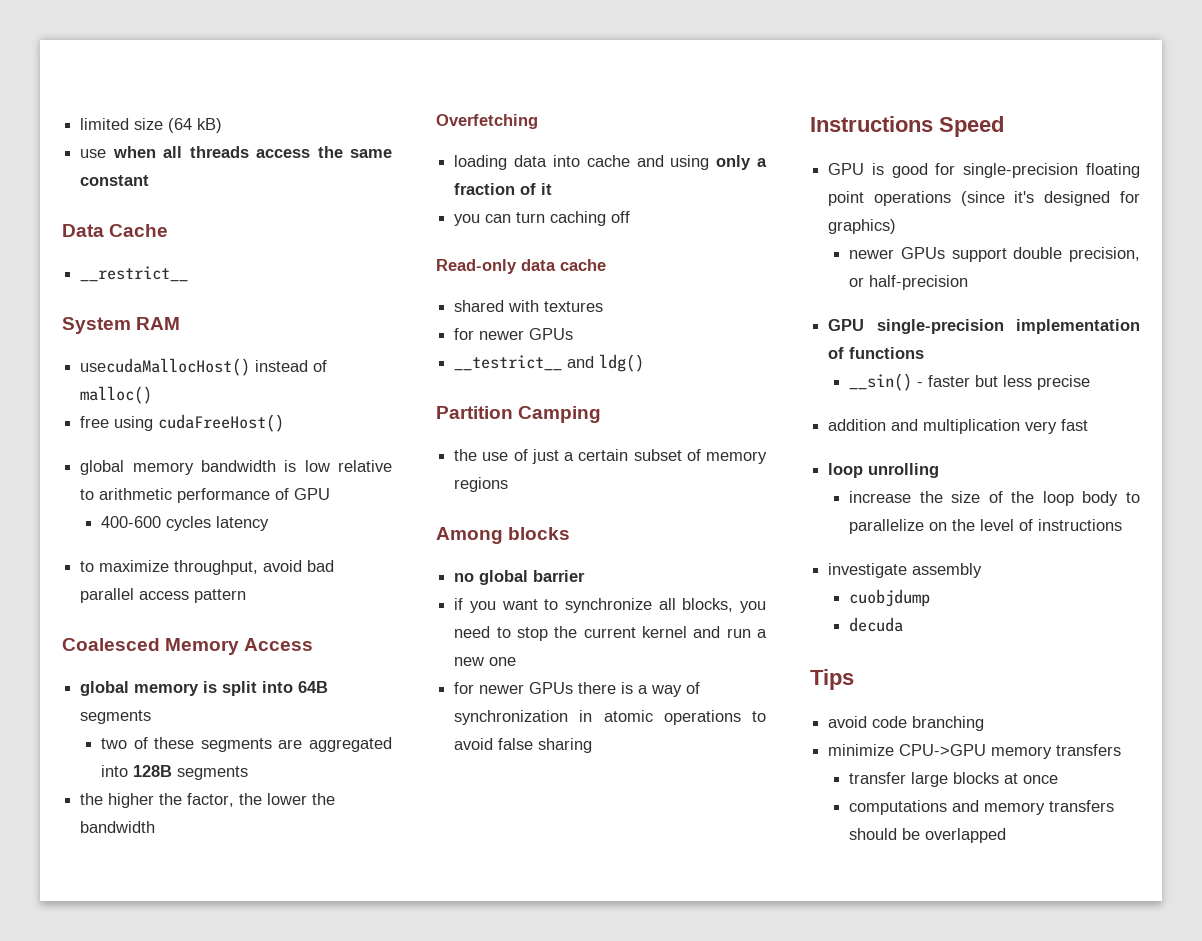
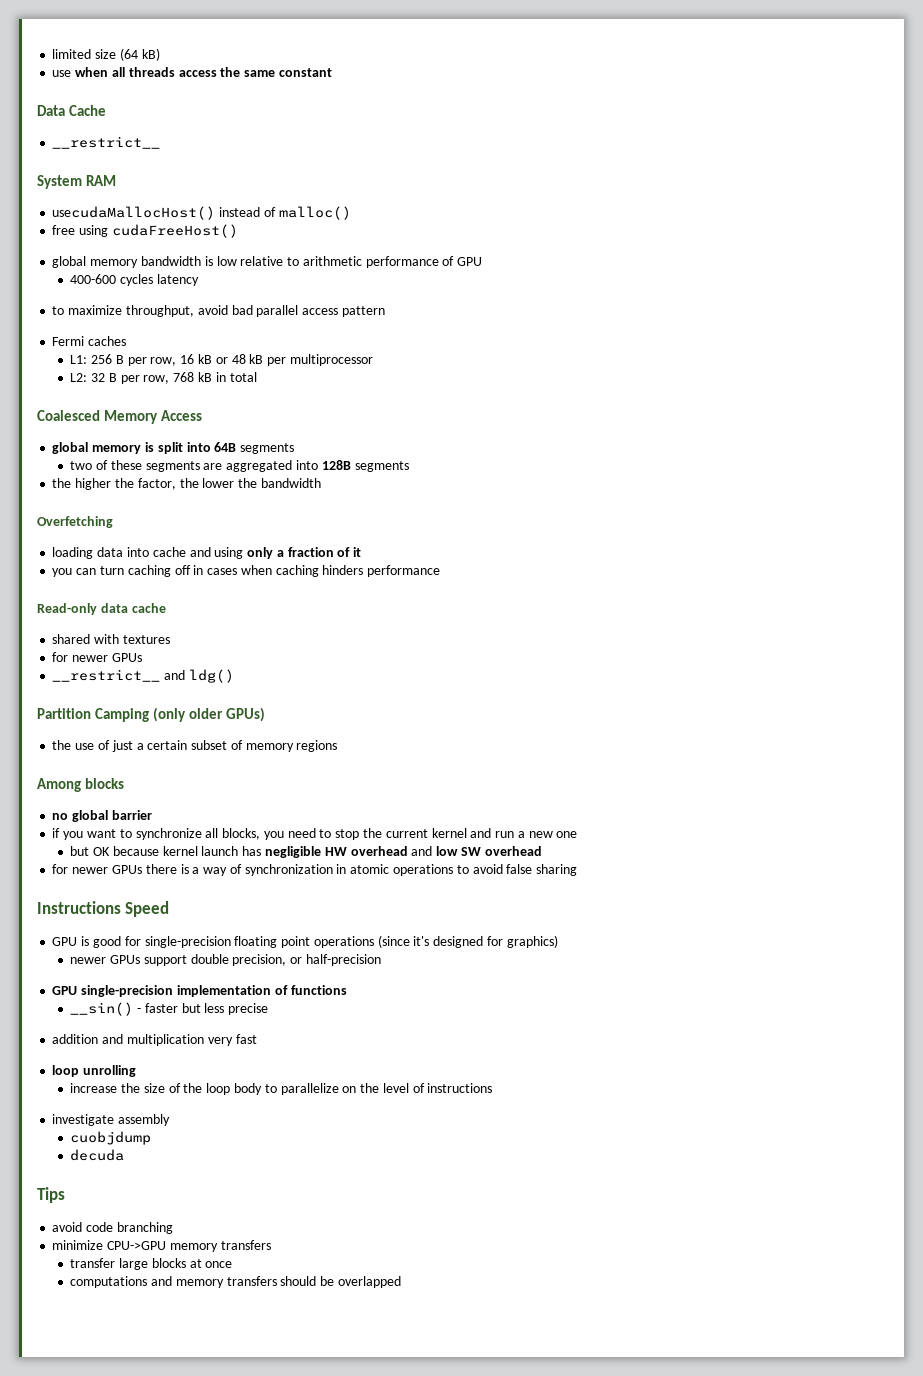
+ Fermi caches
+ L1: 256 B per row, 16 kB or 48 kB per multiprocessor
+ L2: 32 B per row, 768 kB in total
- you can turn caching off
+ you can turn caching off in cases when caching hinders performance
- __testrict__ and ldg()
+ __restrict__ and ldg()
- Partition Camping
+ Partition Camping (only older GPUs)
+ but OK because kernel launch has negligible HW overhead and low SW overhead

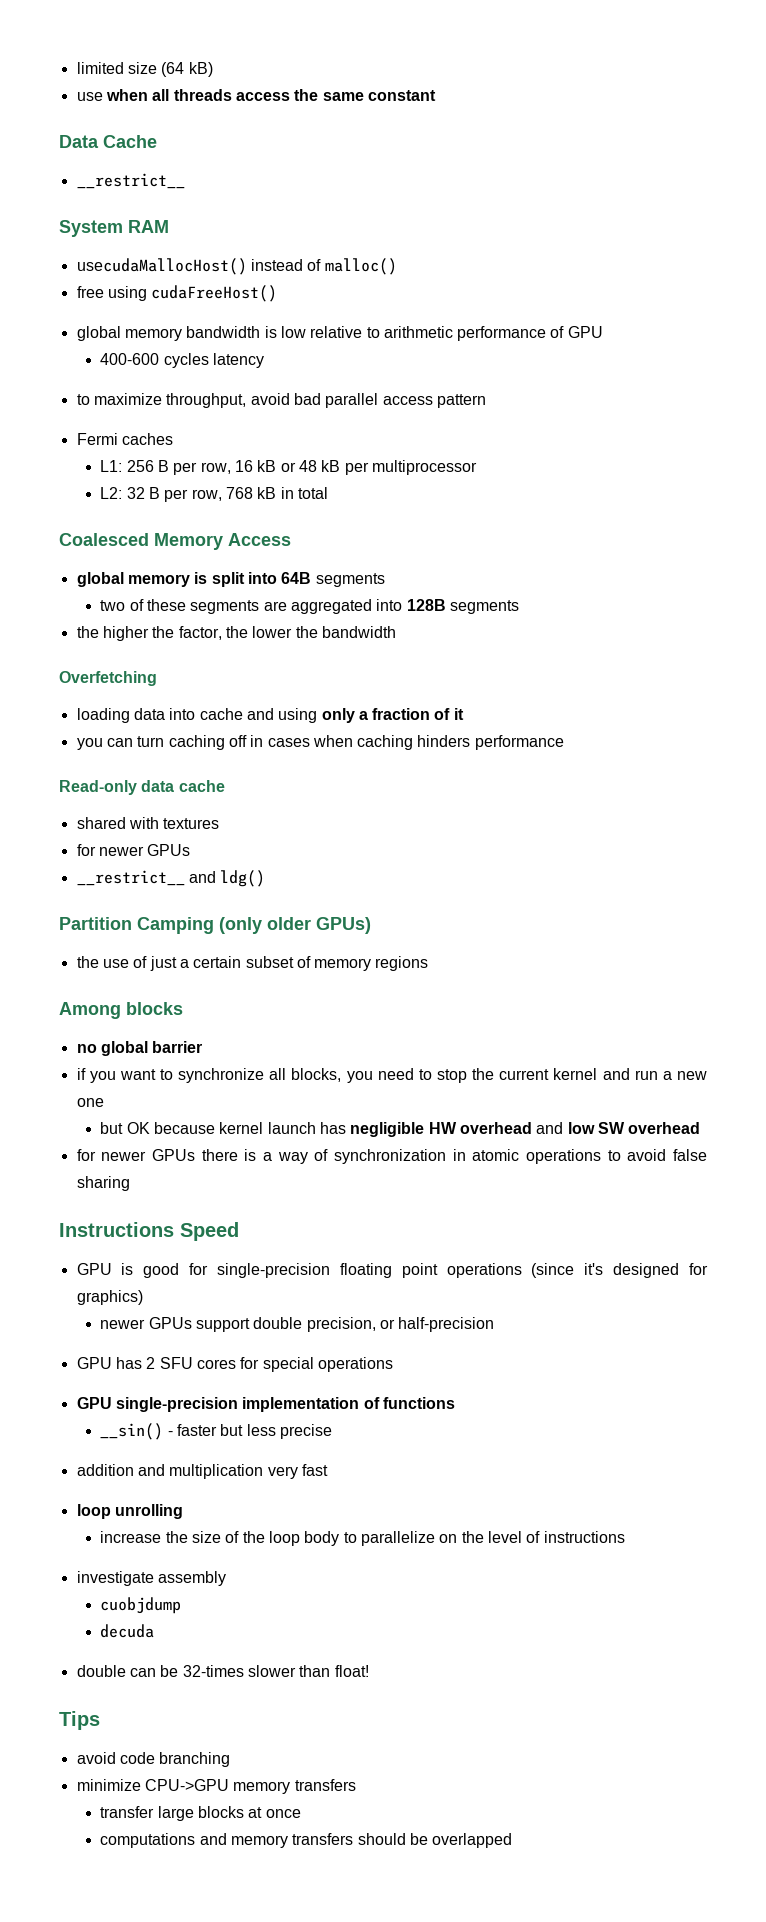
+ GPU has 2 SFU cores for special operations
+ double can be 32-times slower than float!

